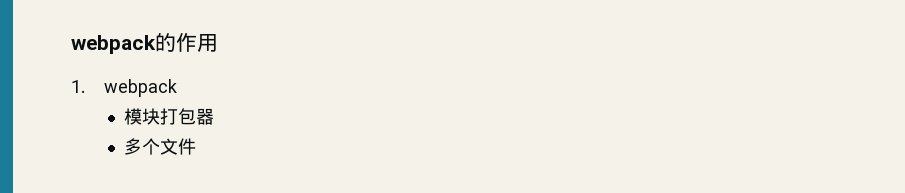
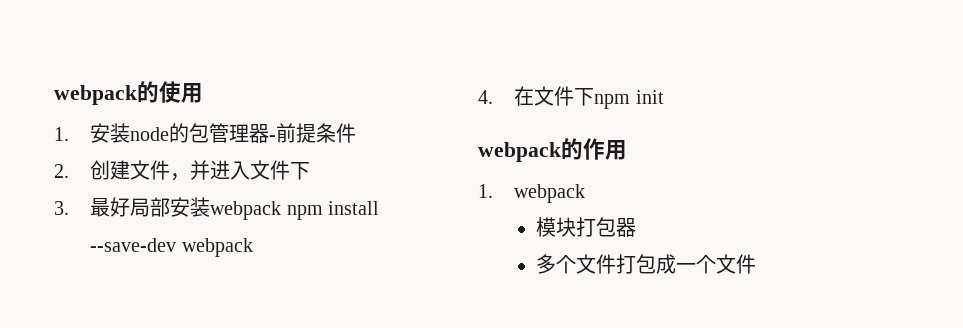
+ webpack的使用
+ 1.安装node的包管理器-前提条件
+ 2.创建文件，并进入文件下
+ 3.最好局部安装webpack npm install --save-dev webpack
+ 4.在文件下npm init
- 多个文件
+ 多个文件打包成一个文件

